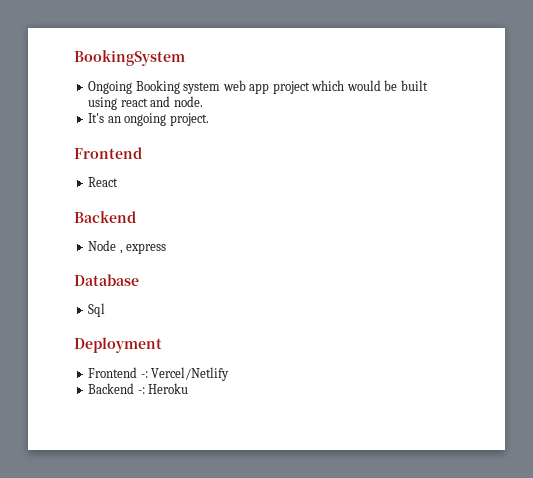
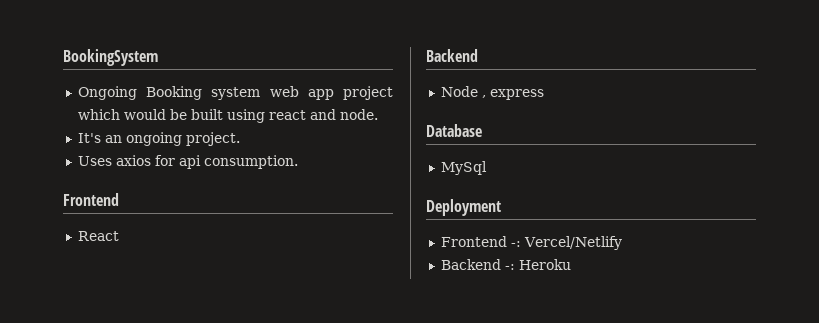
+ Uses axios for api consumption.
- Sql
+ MySql

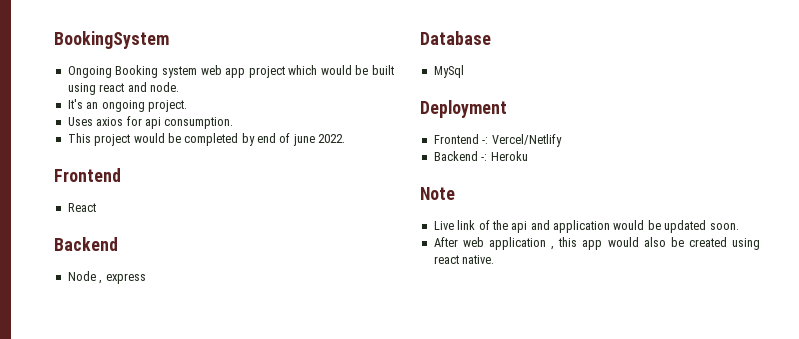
+ This project would be completed by end of june 2022.
+ Note
+ Live link of the api and application would be updated soon.
+ After web application , this app would also be created using react native.

